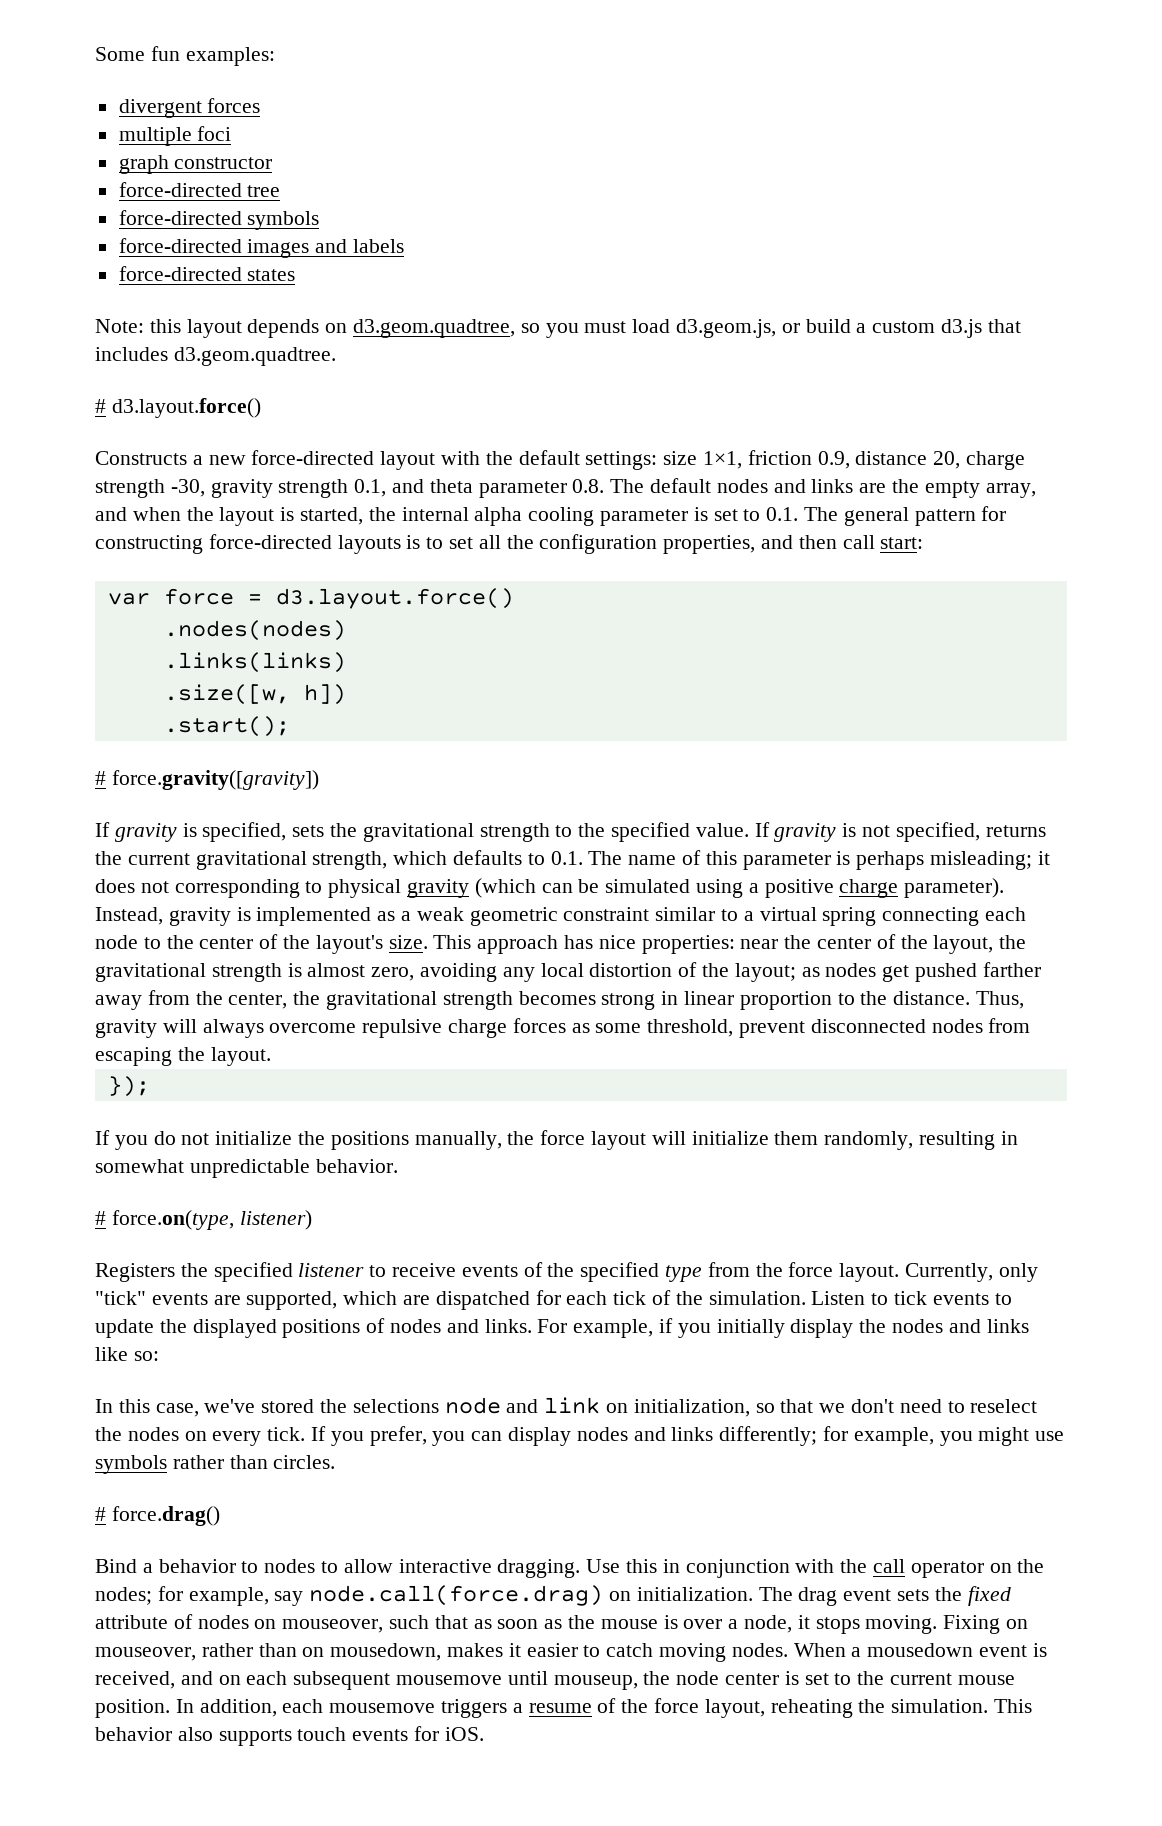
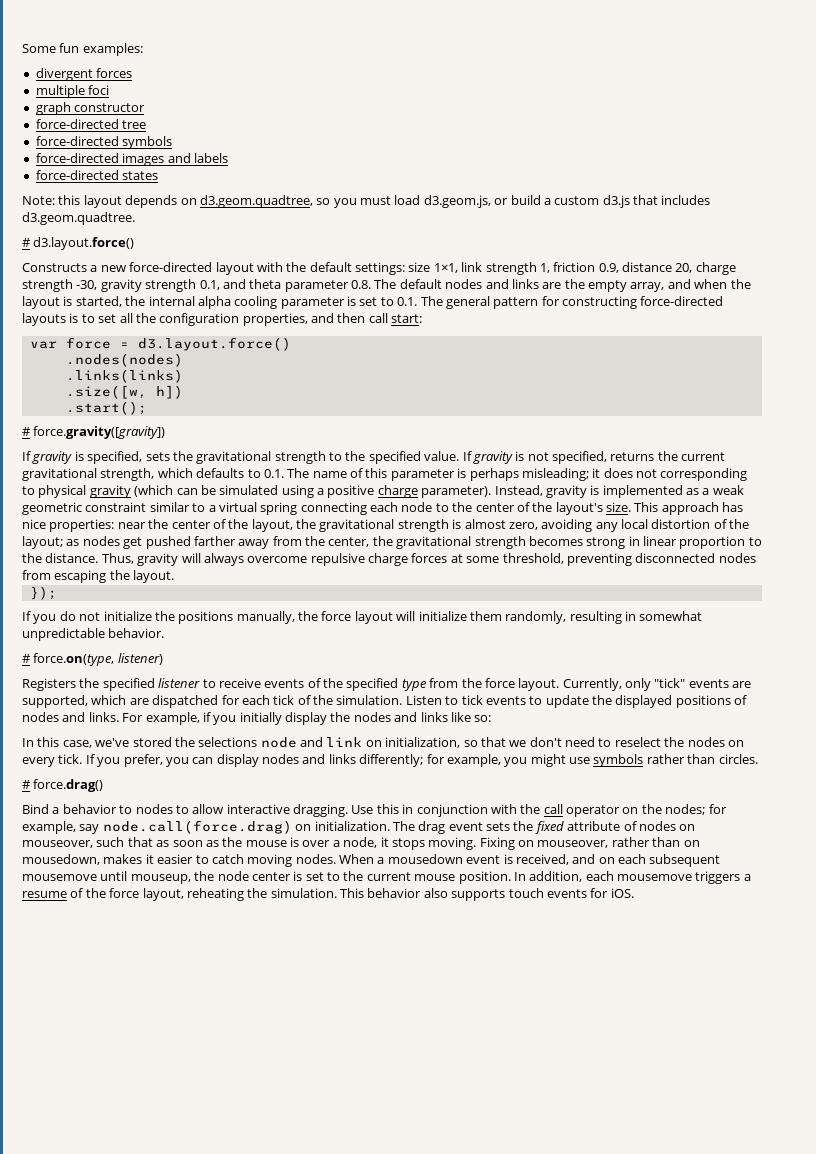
- size 1×1, friction 0.9, distance 20, charge strength -30, gravity strength 0.1, and theta parameter 0.8. The default nodes and links are the empty array, and when the layout is started, the internal alpha cooling parameter is set to 0.1. The general pattern for constructing force-directed layouts is to set all the configuration properties, and then call start:
+ size 1×1, link strength 1, friction 0.9, distance 20, charge strength -30, gravity strength 0.1, and theta parameter 0.8. The default nodes and links are the empty array, and when the layout is started, the internal alpha cooling parameter is set to 0.1. The general pattern for constructing force-directed layouts is to set all the configuration properties, and then call start:
- Thus, gravity will always overcome repulsive charge forces as some threshold, prevent disconnected nodes from escaping the layout.
+ Thus, gravity will always overcome repulsive charge forces at some threshold, preventing disconnected nodes from escaping the layout.

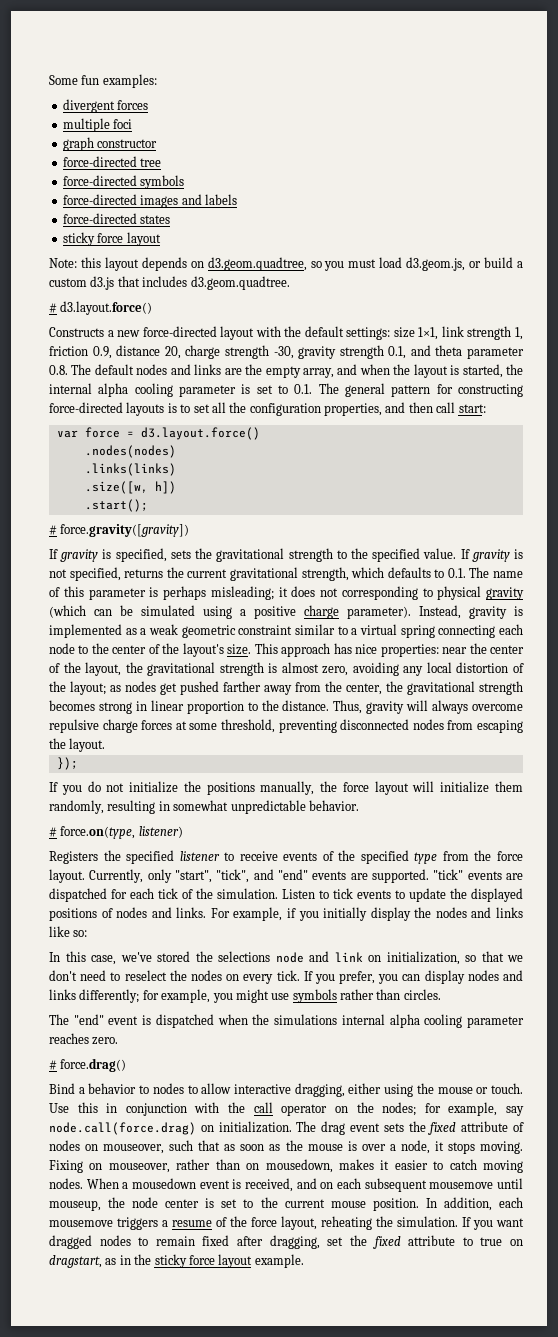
  force-directed states
+ sticky force layout
- Currently, only "tick" events are supported, which are dispatched for each tick of the simulation.
+ Currently, only "start", "tick", and "end" events are supported. "tick" events are dispatched for each tick of the simulation.
+ The "end" event is dispatched when the simulations internal alpha cooling parameter reaches zero.
- Bind a behavior to nodes to allow interactive dragging.
+ Bind a behavior to nodes to allow interactive dragging, either using the mouse or touch.
- This behavior also supports touch events for iOS.
+ If you want dragged nodes to remain fixed after dragging, set the fixed attribute to true on dragstart, as in the sticky force layout example.

